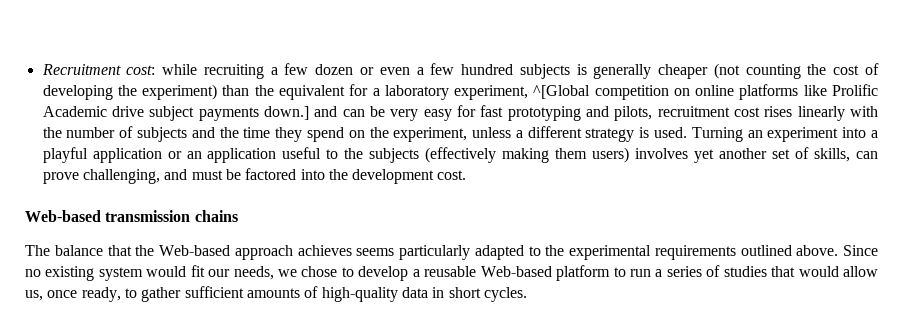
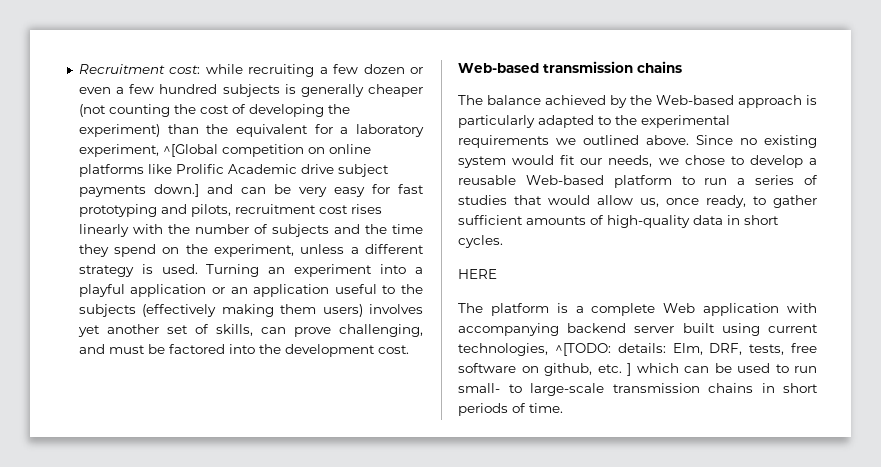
- The balance that the Web-based approach achieves seems particularly adapted to the experimental requirements outlined above.
+ The balance achieved by the Web-based approach is particularly adapted to the experimental requirements we outlined above.
+ HERE
+ The platform is a complete Web application with accompanying backend server built using current technologies, ^[TODO: details: Elm, DRF, tests, free software on github, etc. ] which can be used to run small- to large-scale transmission chains in short periods of time.

